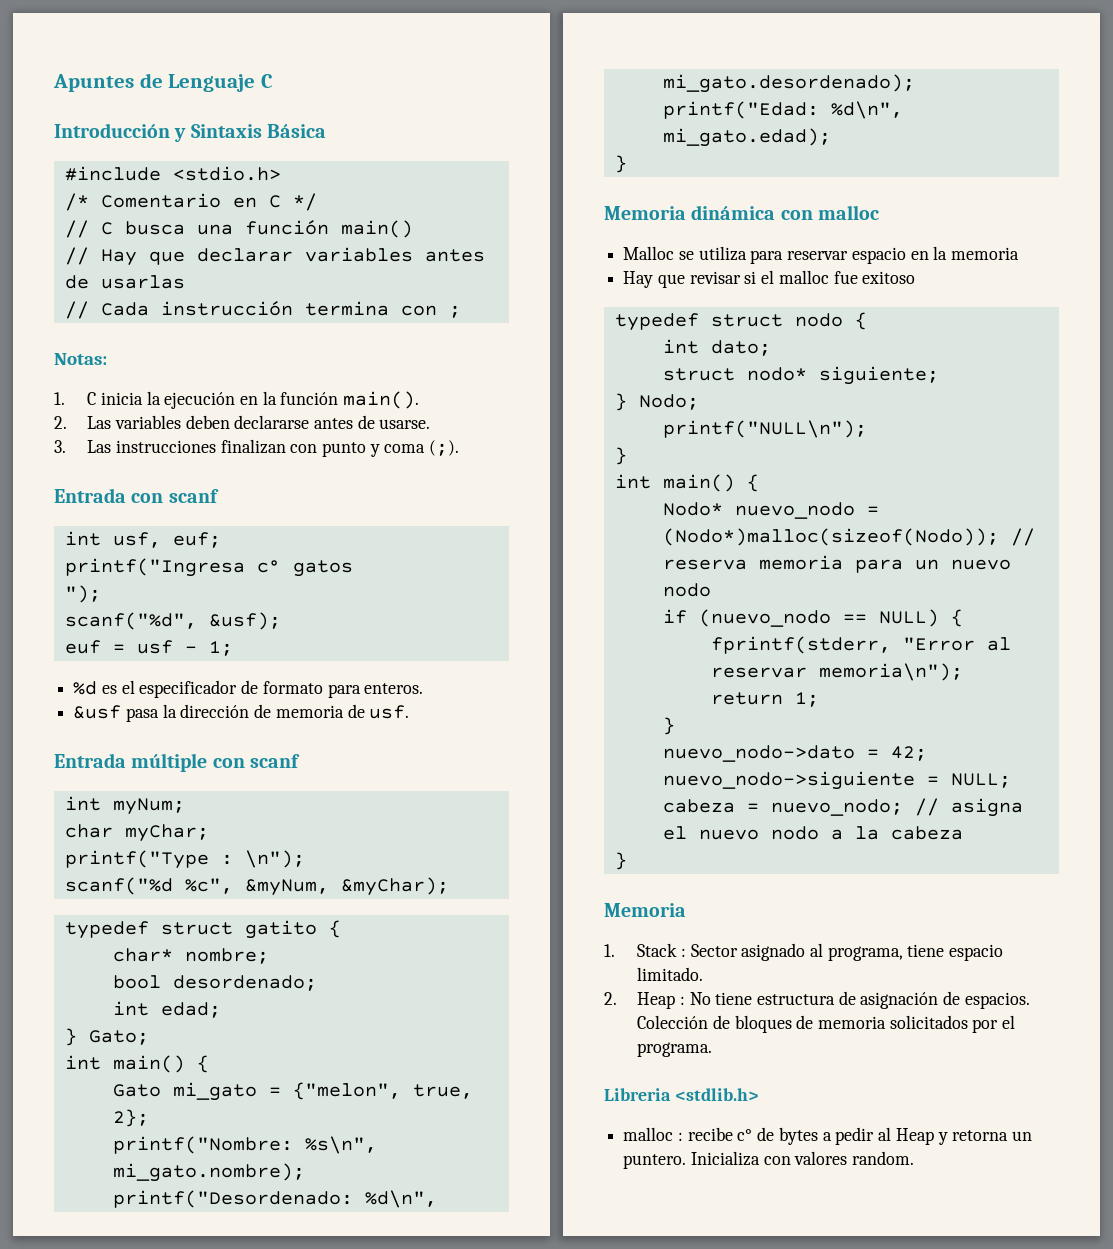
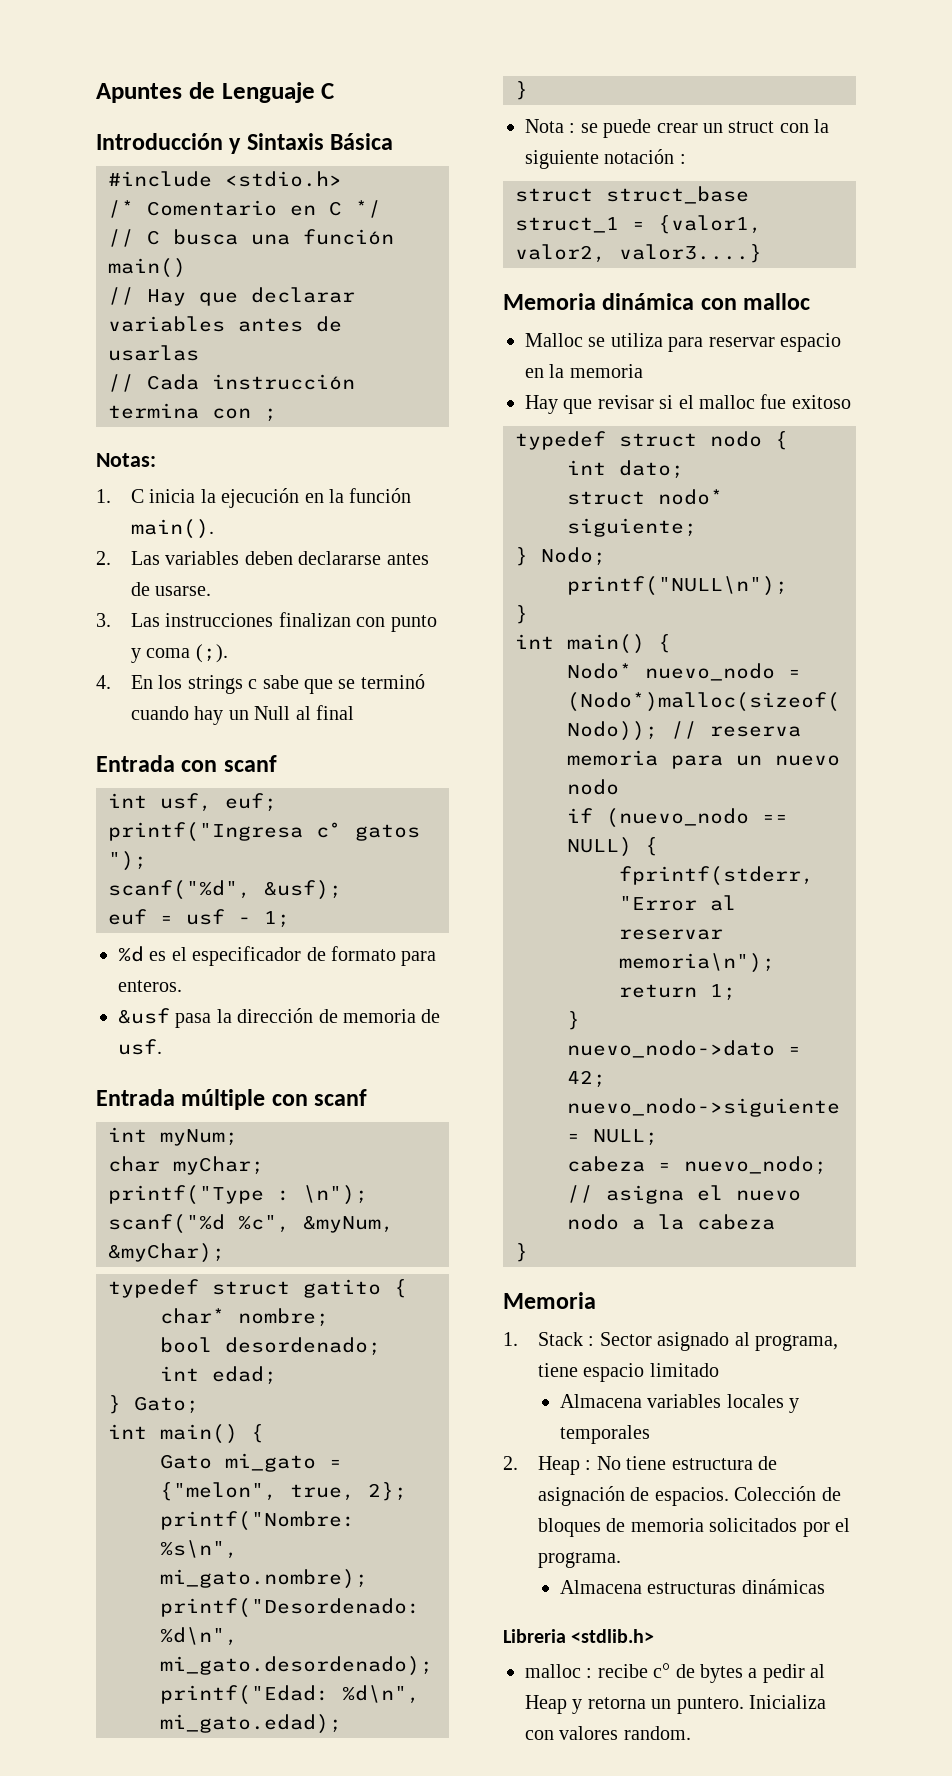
+ 4. En los strings c sabe que se terminó cuando hay un Null al final
+ Nota : se puede crear un struct con la siguiente notación :
+ struct struct_base struct_1 = {valor1, valor2, valor3....}
- 1. Stack : Sector asignado al programa, tiene espacio limitado.
+ 1. Stack : Sector asignado al programa, tiene espacio limitado
+ Almacena variables locales y temporales
+ Almacena estructuras dinámicas

